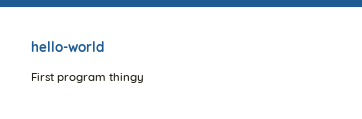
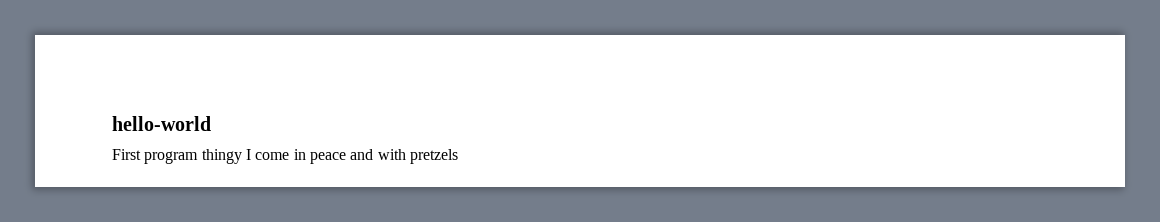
- First program thingy
+ First program thingy I come in peace and with pretzels

